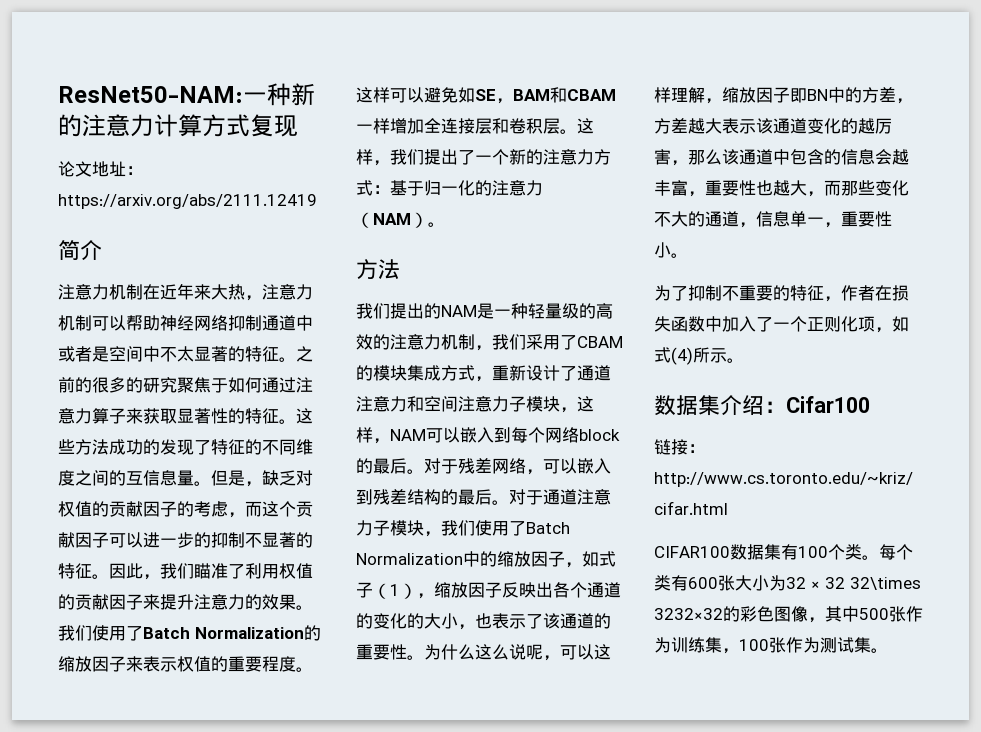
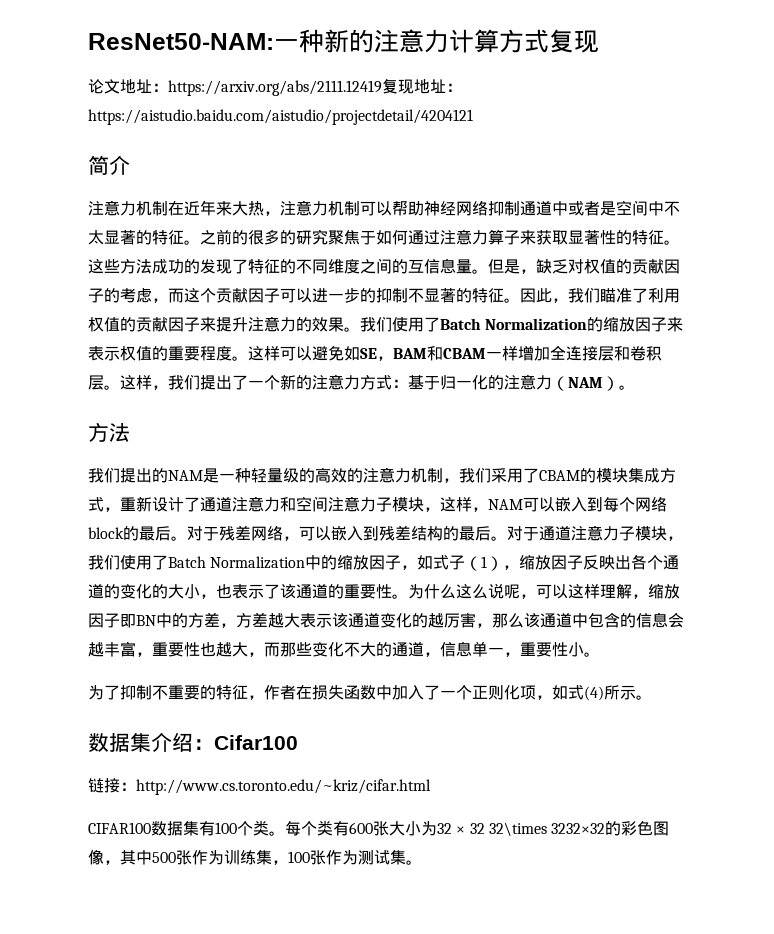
- 论文地址：https://arxiv.org/abs/2111.12419
+ 论文地址：https://arxiv.org/abs/2111.12419复现地址：https://aistudio.baidu.com/aistudio/projectdetail/4204121

